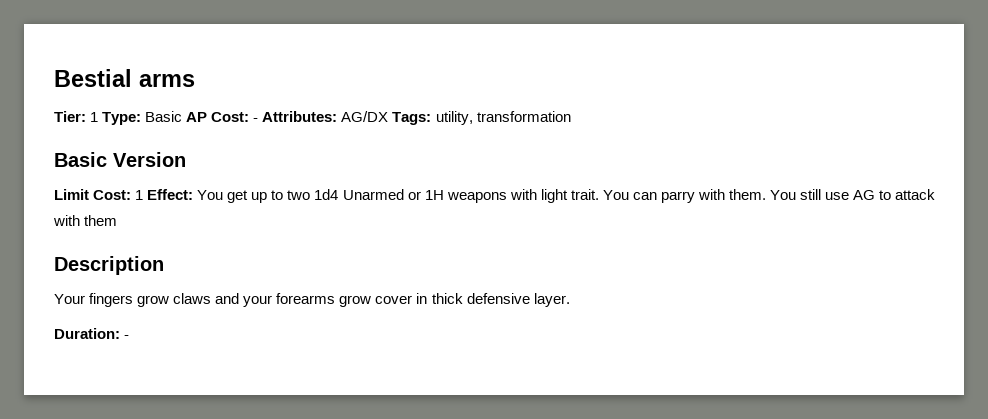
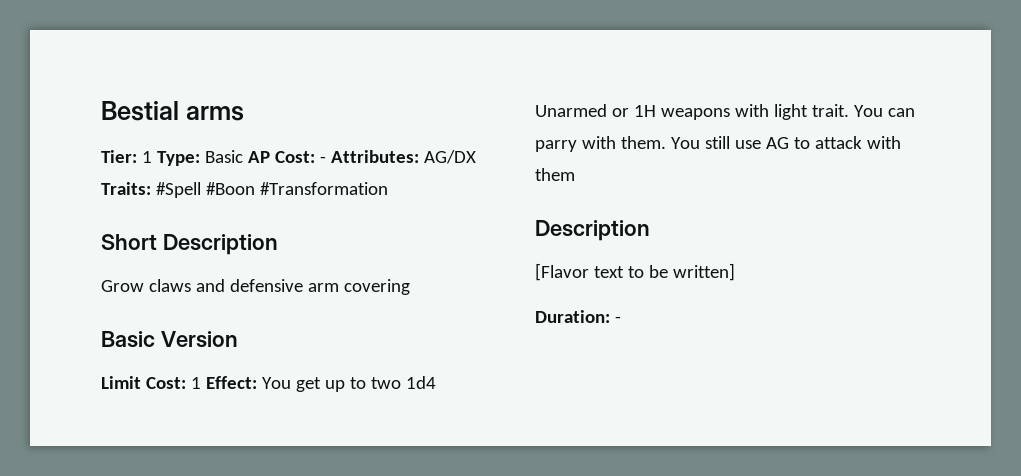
- Tier: 1 Type: Basic AP Cost: - Attributes: AG/DX Tags: utility, transformation
+ Tier: 1 Type: Basic AP Cost: - Attributes: AG/DX Traits: #Spell #Boon #Transformation
+ Short Description
+ Grow claws and defensive arm covering
- Your fingers grow claws and your forearms grow cover in thick defensive layer.
+ [Flavor text to be written]

